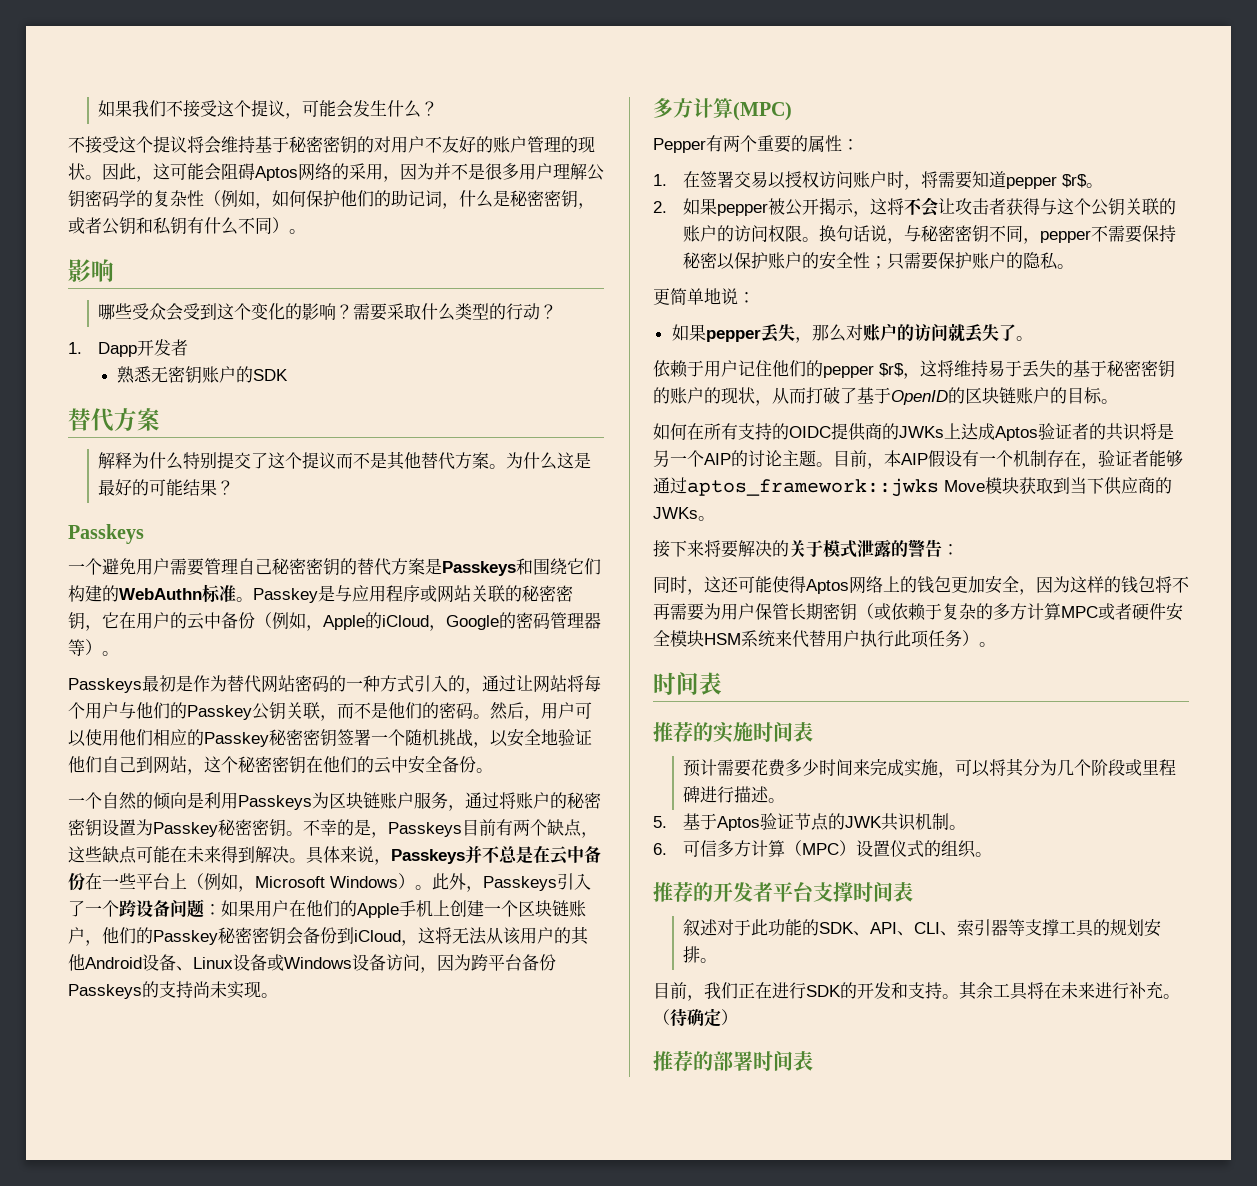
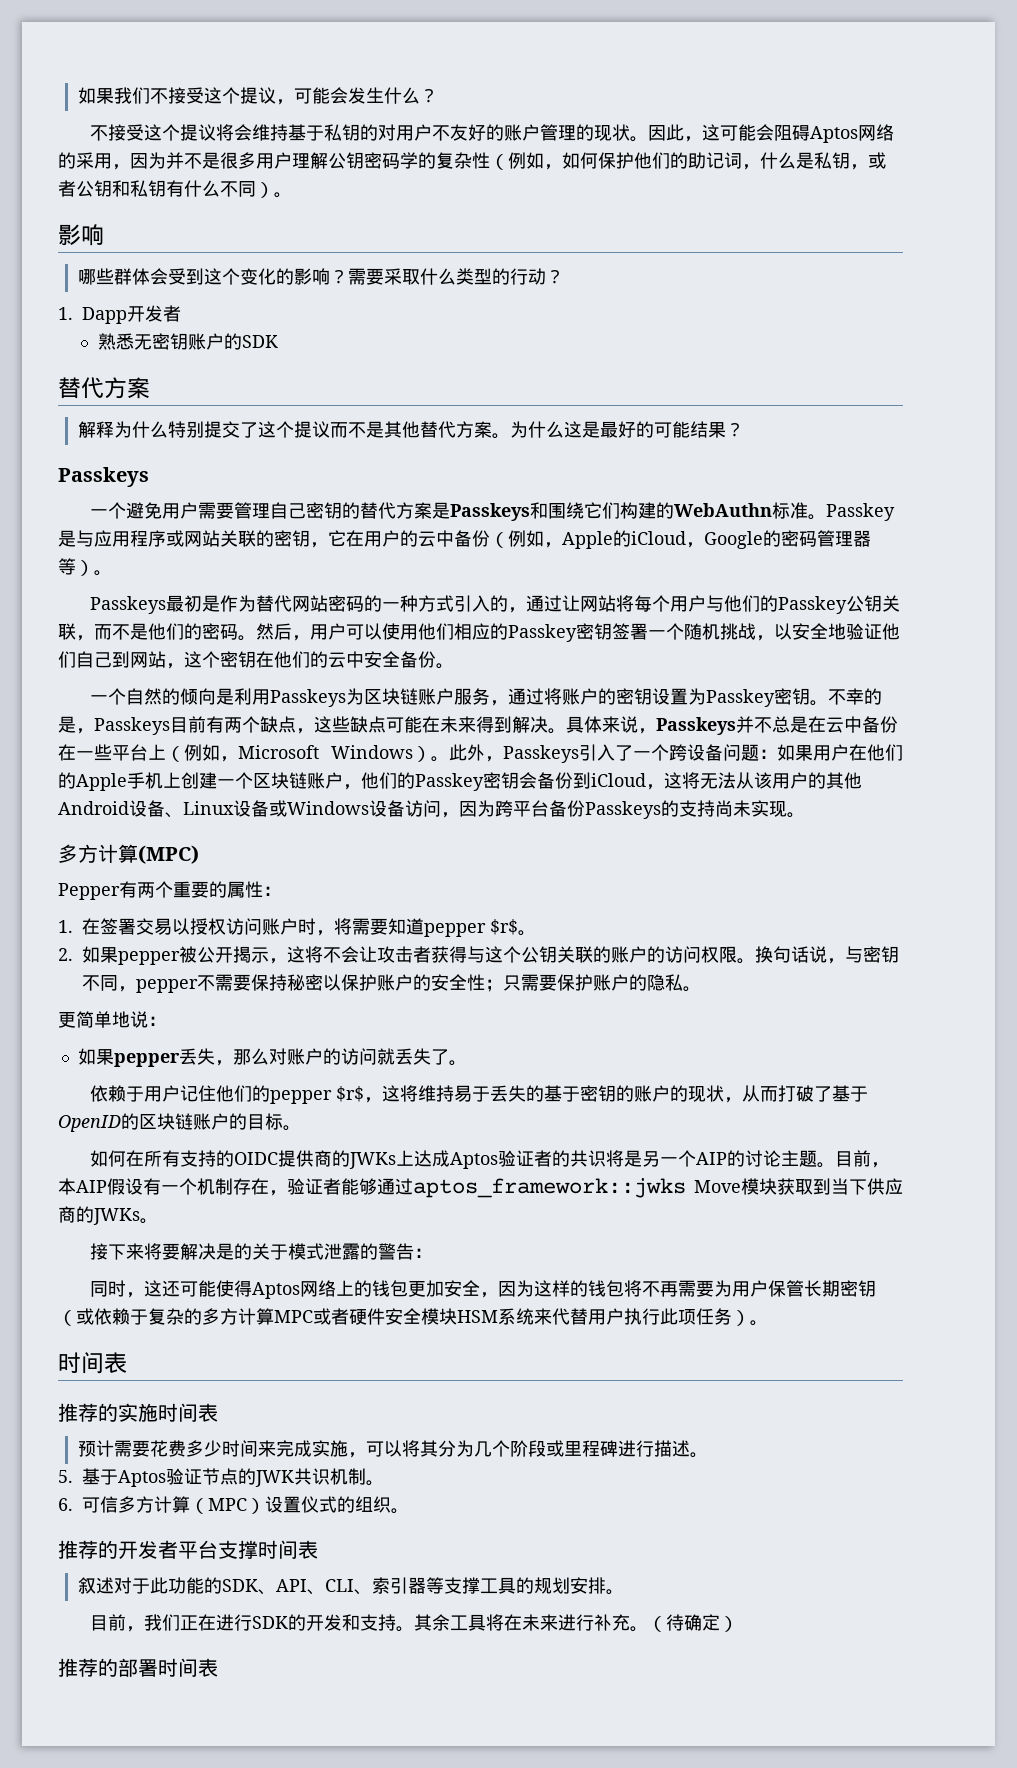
- 不接受这个提议将会维持基于秘密密钥的对用户不友好的账户管理的现状。
+ 不接受这个提议将会维持基于私钥的对用户不友好的账户管理的现状。
- 因此，这可能会阻碍Aptos网络的采用，因为并不是很多用户理解公钥密码学的复杂性（例如，如何保护他们的助记词，什么是秘密密钥，或者公钥和私钥有什么不同）。
+ 因此，这可能会阻碍Aptos网络的采用，因为并不是很多用户理解公钥密码学的复杂性（例如，如何保护他们的助记词，什么是私钥，或者公钥和私钥有什么不同）。
- 哪些受众会受到这个变化的影响？
+ 哪些群体会受到这个变化的影响？
- 一个避免用户需要管理自己秘密密钥的替代方案是Passkeys和围绕它们构建的WebAuthn标准。
+ 一个避免用户需要管理自己密钥的替代方案是Passkeys和围绕它们构建的WebAuthn标准。
- Passkey是与应用程序或网站关联的秘密密钥，它在用户的云中备份（例如，Apple的iCloud，Google的密码管理器等）。
+ Passkey是与应用程序或网站关联的密钥，它在用户的云中备份（例如，Apple的iCloud，Google的密码管理器等）。
- 然后，用户可以使用他们相应的Passkey秘密密钥签署一个随机挑战，以安全地验证他们自己到网站，这个秘密密钥在他们的云中安全备份。
+ 然后，用户可以使用他们相应的Passkey密钥签署一个随机挑战，以安全地验证他们自己到网站，这个密钥在他们的云中安全备份。
- 一个自然的倾向是利用Passkeys为区块链账户服务，通过将账户的秘密密钥设置为Passkey秘密密钥。
+ 一个自然的倾向是利用Passkeys为区块链账户服务，通过将账户的密钥设置为Passkey密钥。
- 此外，Passkeys引入了一个跨设备问题：如果用户在他们的Apple手机上创建一个区块链账户，他们的Passkey秘密密钥会备份到iCloud，这将无法从该用户的其他Android设备、Linux设备或Windows设备访问，因为跨平台备份Passkeys的支持尚未实现。
+ 此外，Passkeys引入了一个跨设备问题：如果用户在他们的Apple手机上创建一个区块链账户，他们的Passkey密钥会备份到iCloud，这将无法从该用户的其他Android设备、Linux设备或Windows设备访问，因为跨平台备份Passkeys的支持尚未实现。
- 换句话说，与秘密密钥不同，pepper不需要保持秘密以保护账户的安全性；只需要保护账户的隐私。
+ 换句话说，与密钥不同，pepper不需要保持秘密以保护账户的安全性；只需要保护账户的隐私。
- 依赖于用户记住他们的pepper $r$，这将维持易于丢失的基于秘密密钥的账户的现状，从而打破了基于OpenID的区块链账户的目标。
+ 依赖于用户记住他们的pepper $r$，这将维持易于丢失的基于密钥的账户的现状，从而打破了基于OpenID的区块链账户的目标。
- 接下来将要解决的关于模式泄露的警告：
+ 接下来将要解决是的关于模式泄露的警告：

